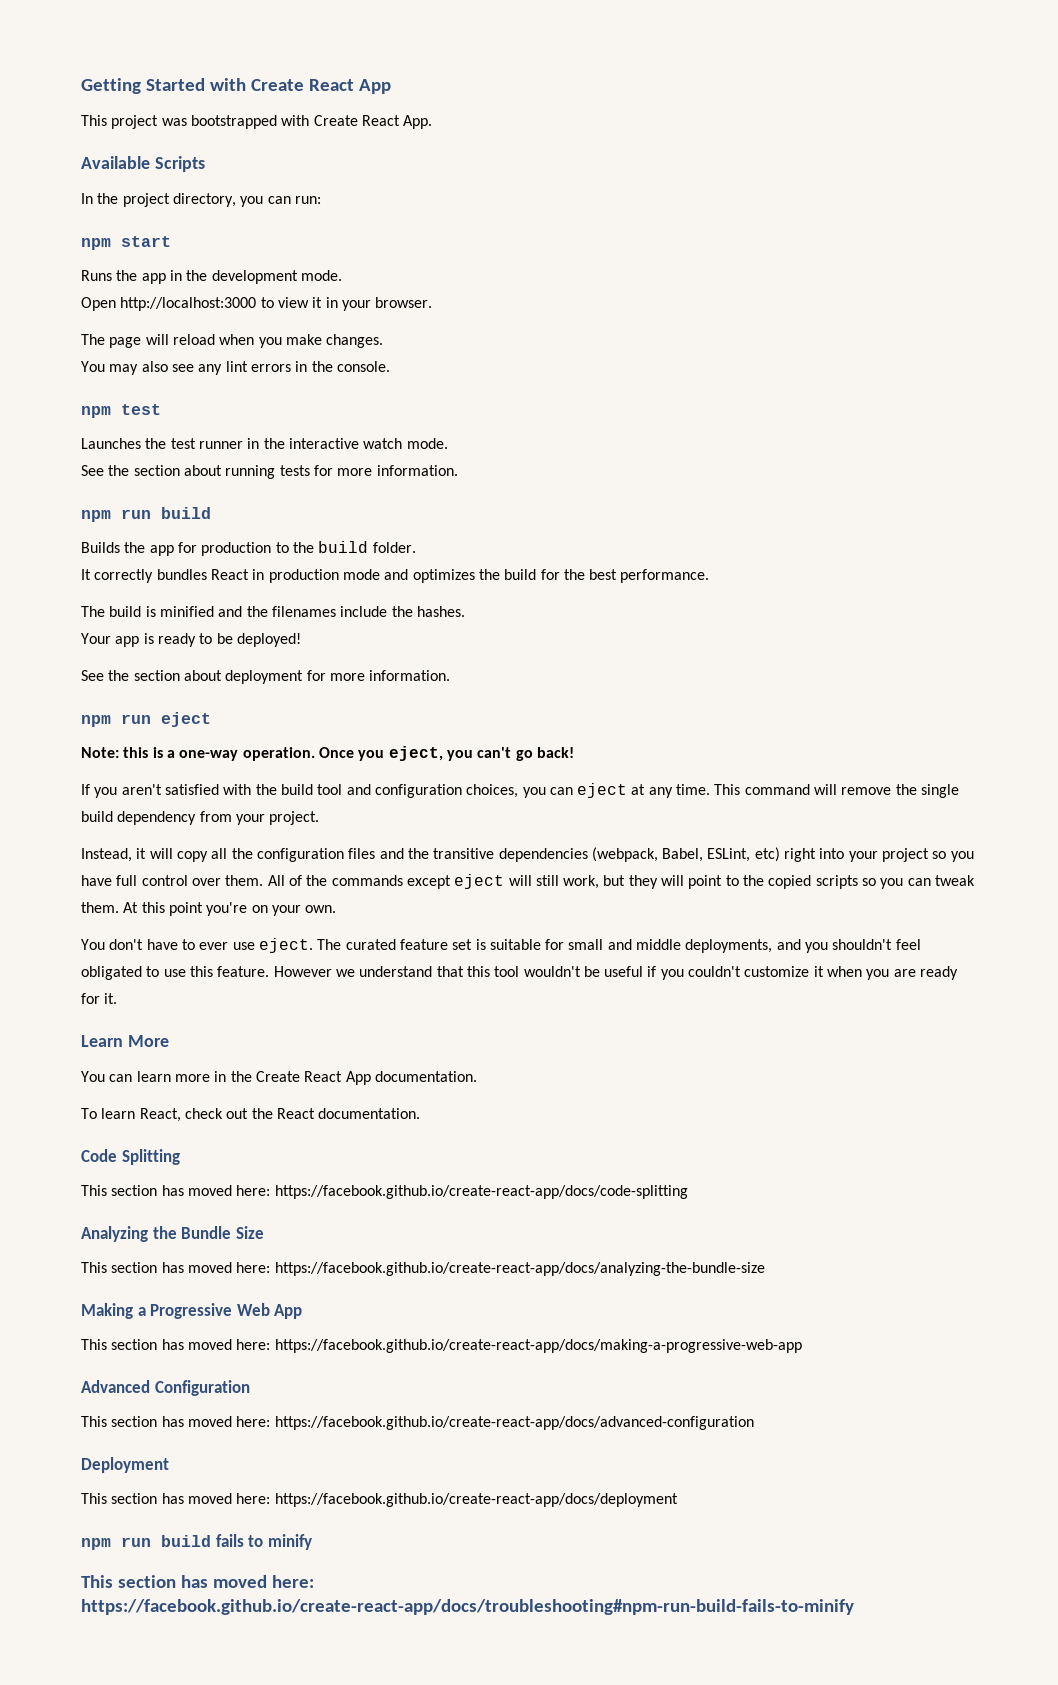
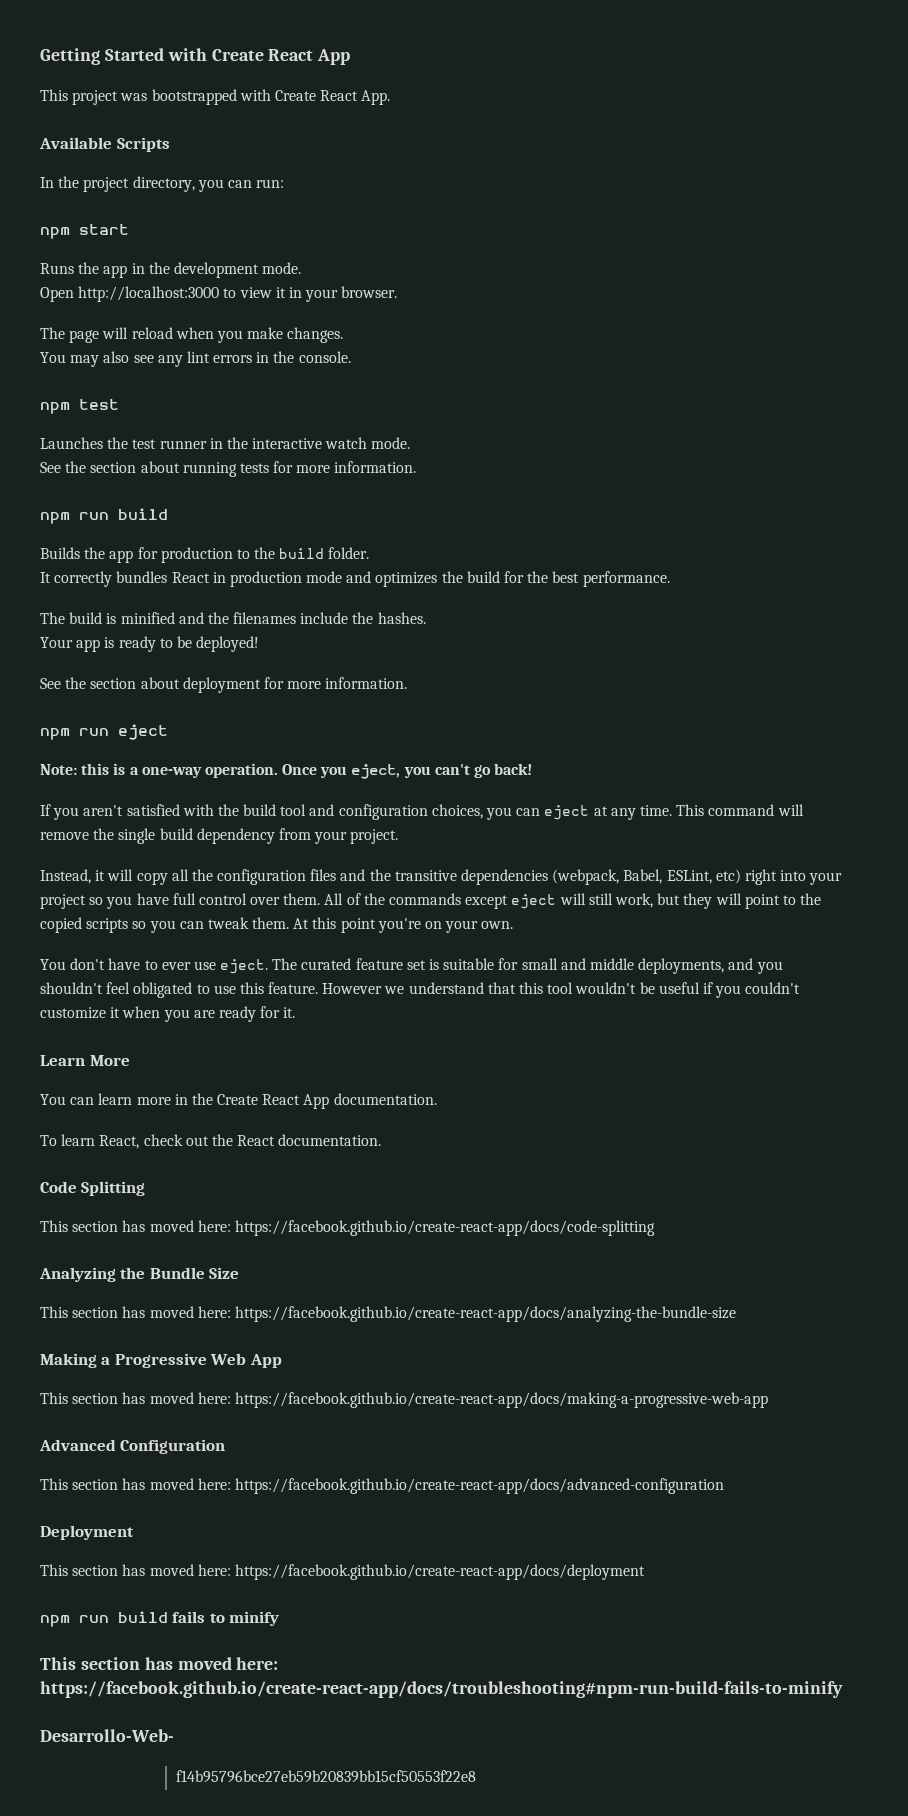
+ Desarrollo-Web-
+ f14b95796bce27eb59b20839bb15cf50553f22e8

